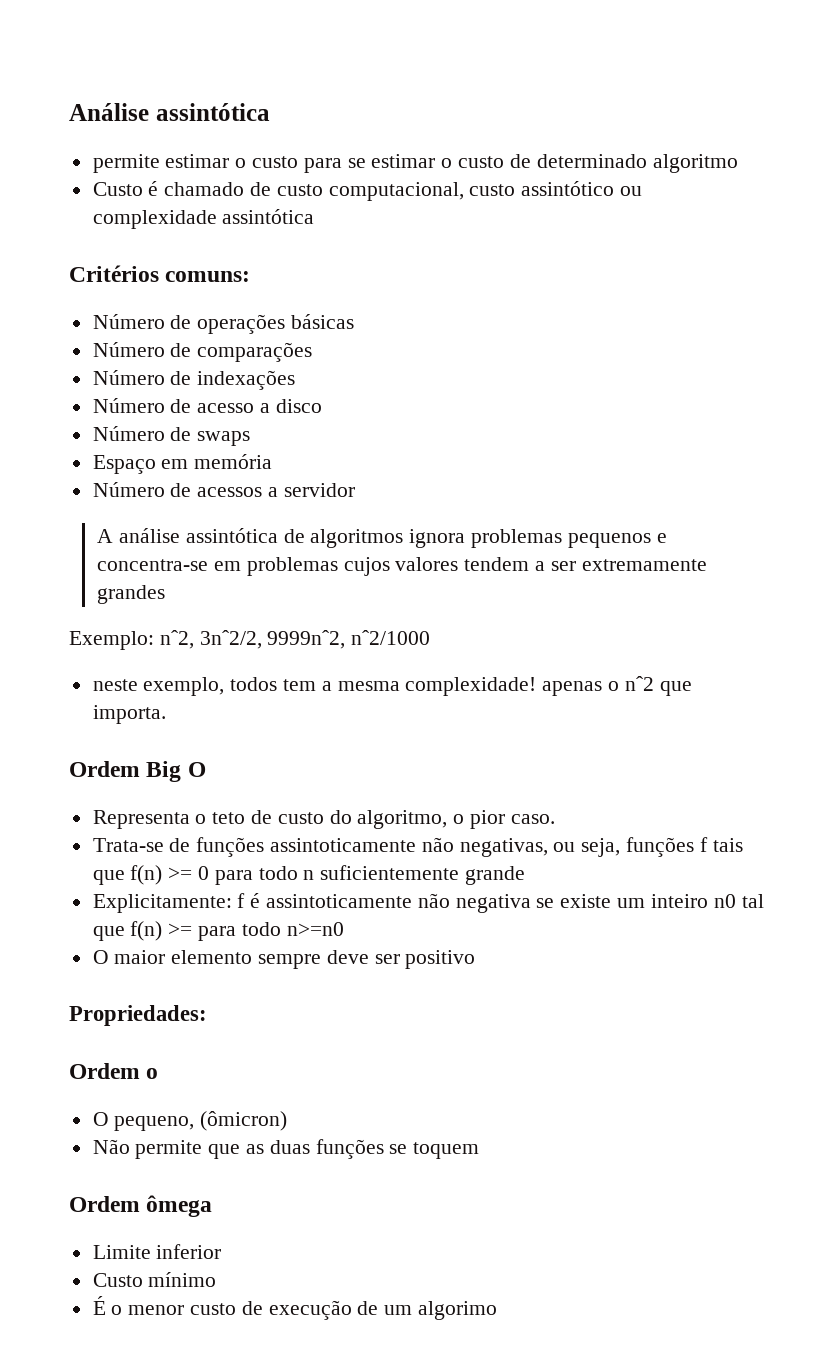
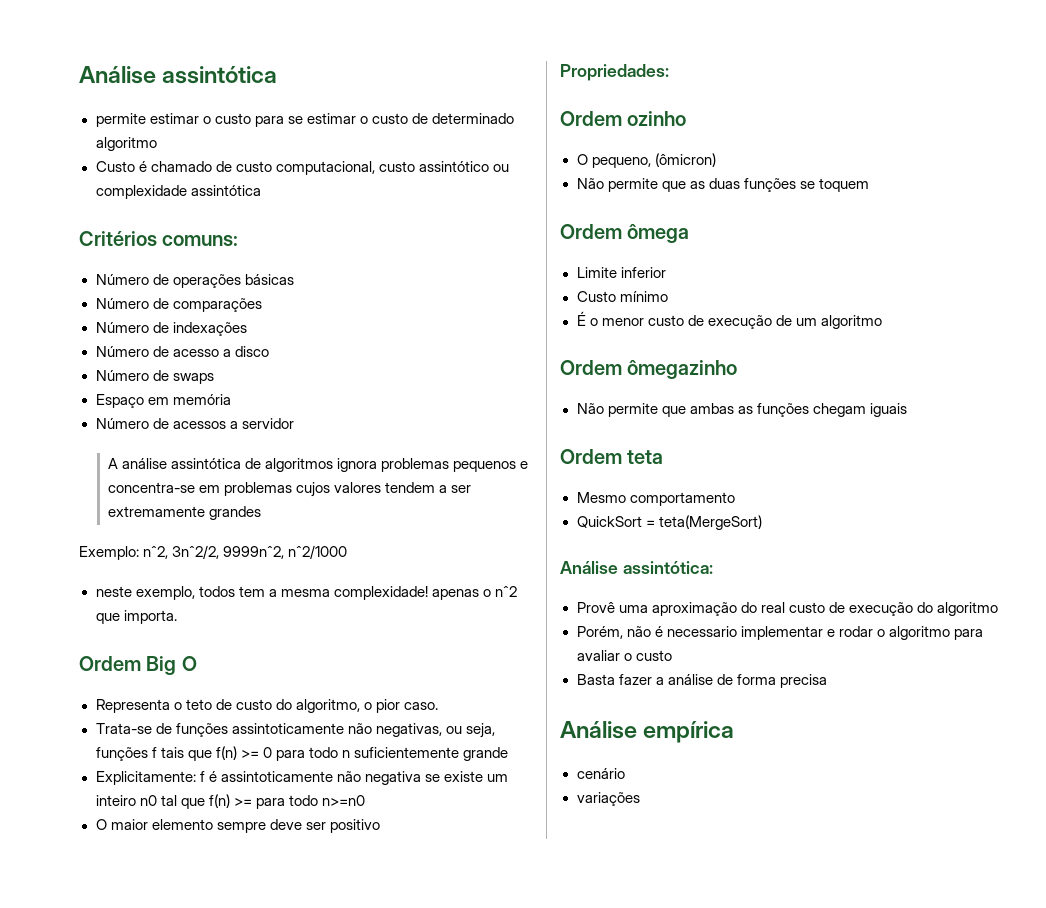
- Ordem o
+ Ordem ozinho
- É o menor custo de execução de um algorimo
+ É o menor custo de execução de um algoritmo
+ Ordem ômegazinho
+ Não permite que ambas as funções chegam iguais
+ Ordem teta
+ Mesmo comportamento
+ QuickSort = teta(MergeSort)
+ Análise assintótica:
+ Provê uma aproximação do real custo de execução do algoritmo
+ Porém, não é necessario implementar e rodar o algoritmo para avaliar o custo
+ Basta fazer a análise de forma precisa
+ Análise empírica
+ cenário
+ variações

